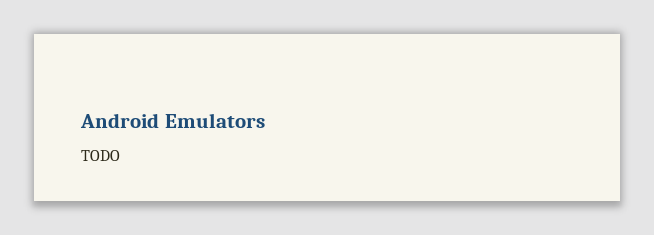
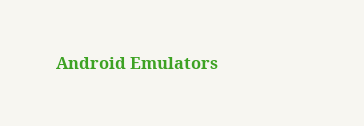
- TODO

